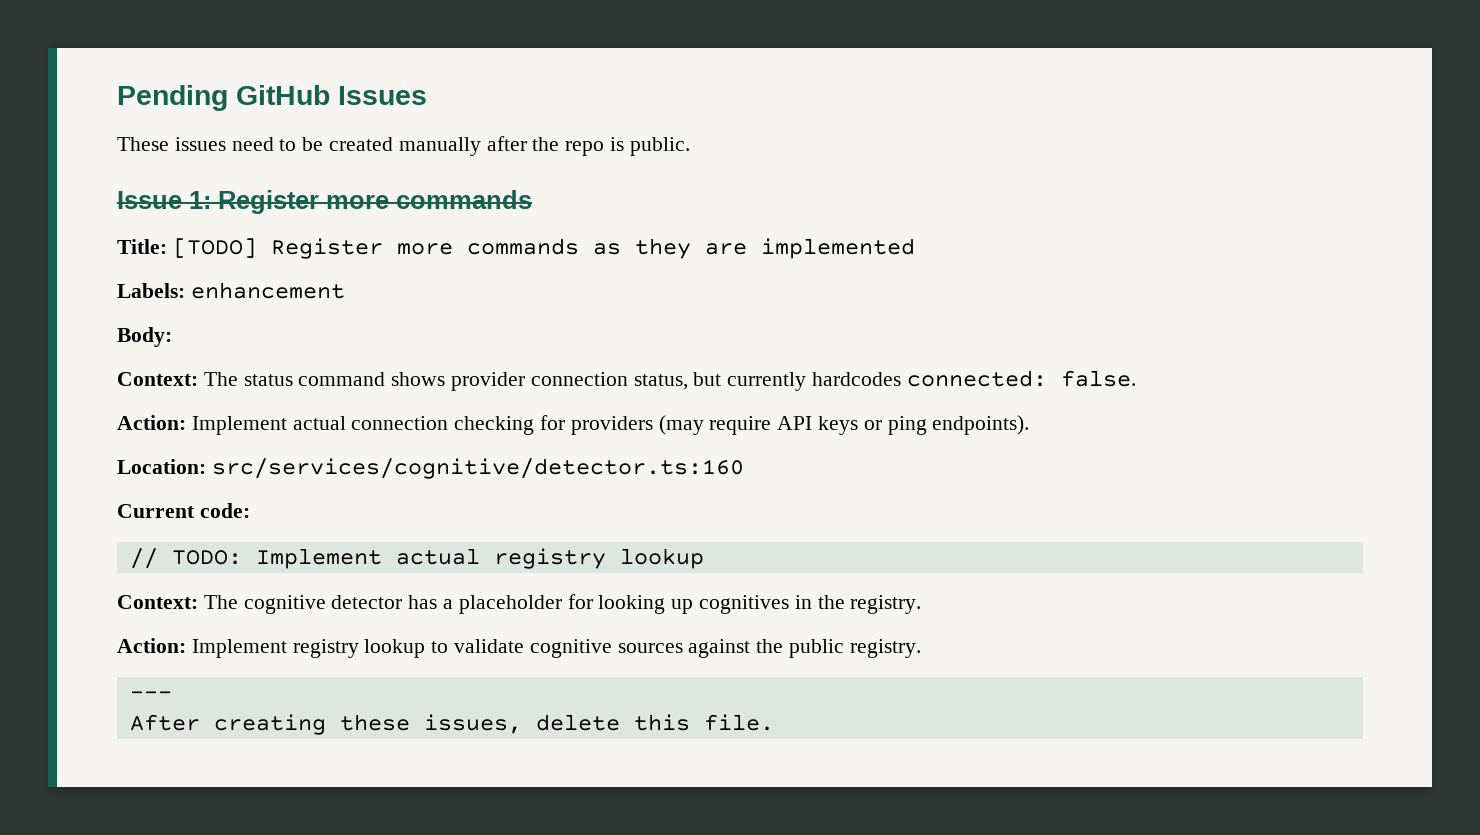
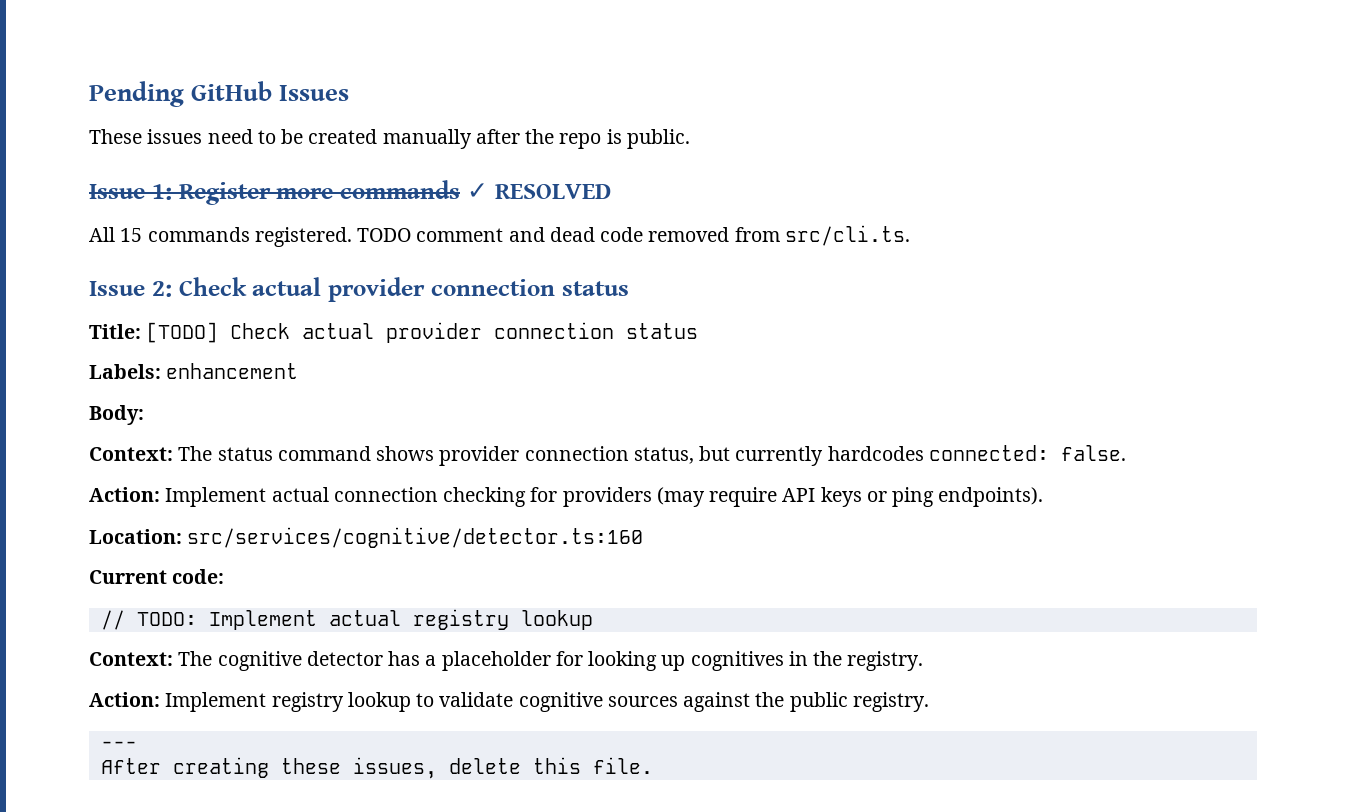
- Issue 1: Register more commands
- Title: [TODO] Register more commands as they are implemented
+ Issue 1: Register more commands ✓ RESOLVED
+ All 15 commands registered. TODO comment and dead code removed from src/cli.ts.
+ Issue 2: Check actual provider connection status
+ Title: [TODO] Check actual provider connection status

